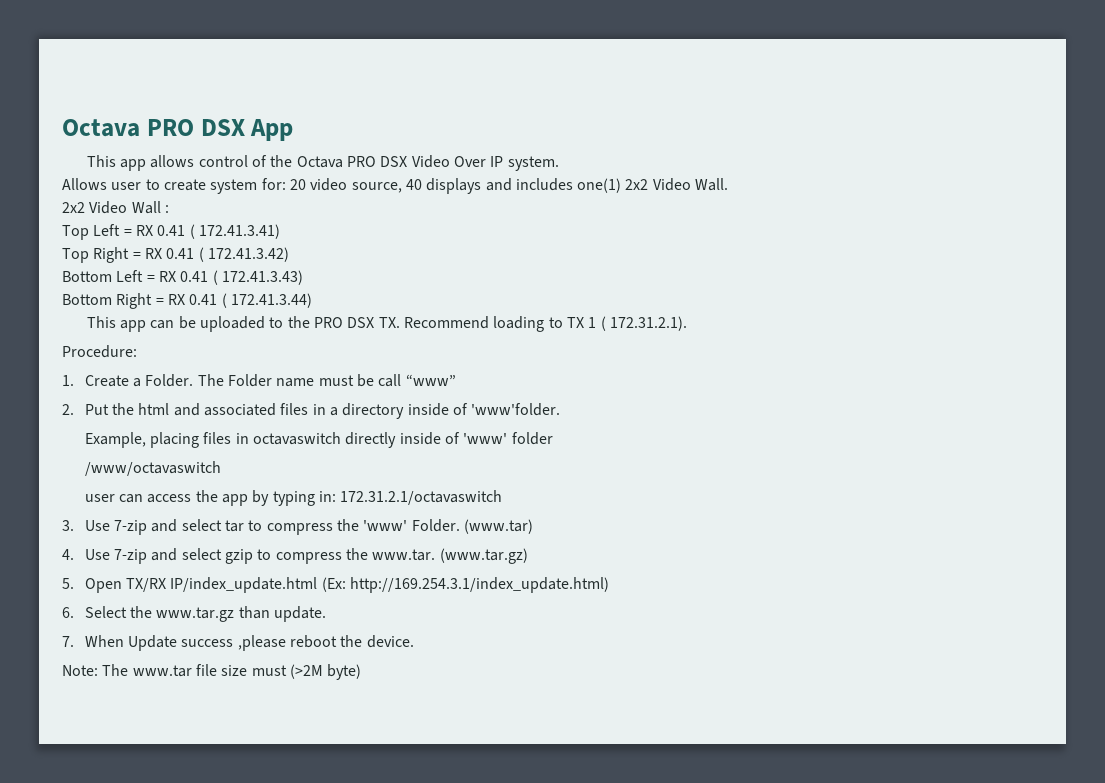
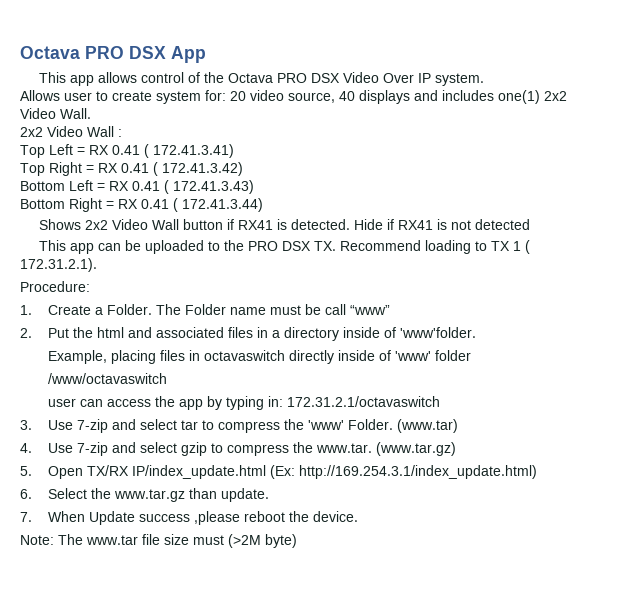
+ Shows 2x2 Video Wall button if RX41 is detected. Hide if RX41 is not detected

